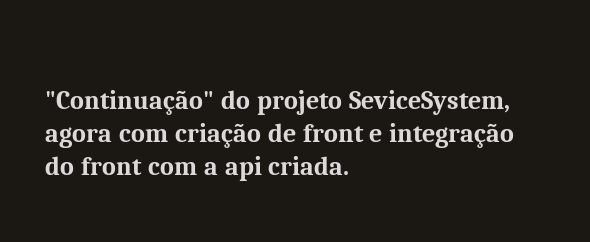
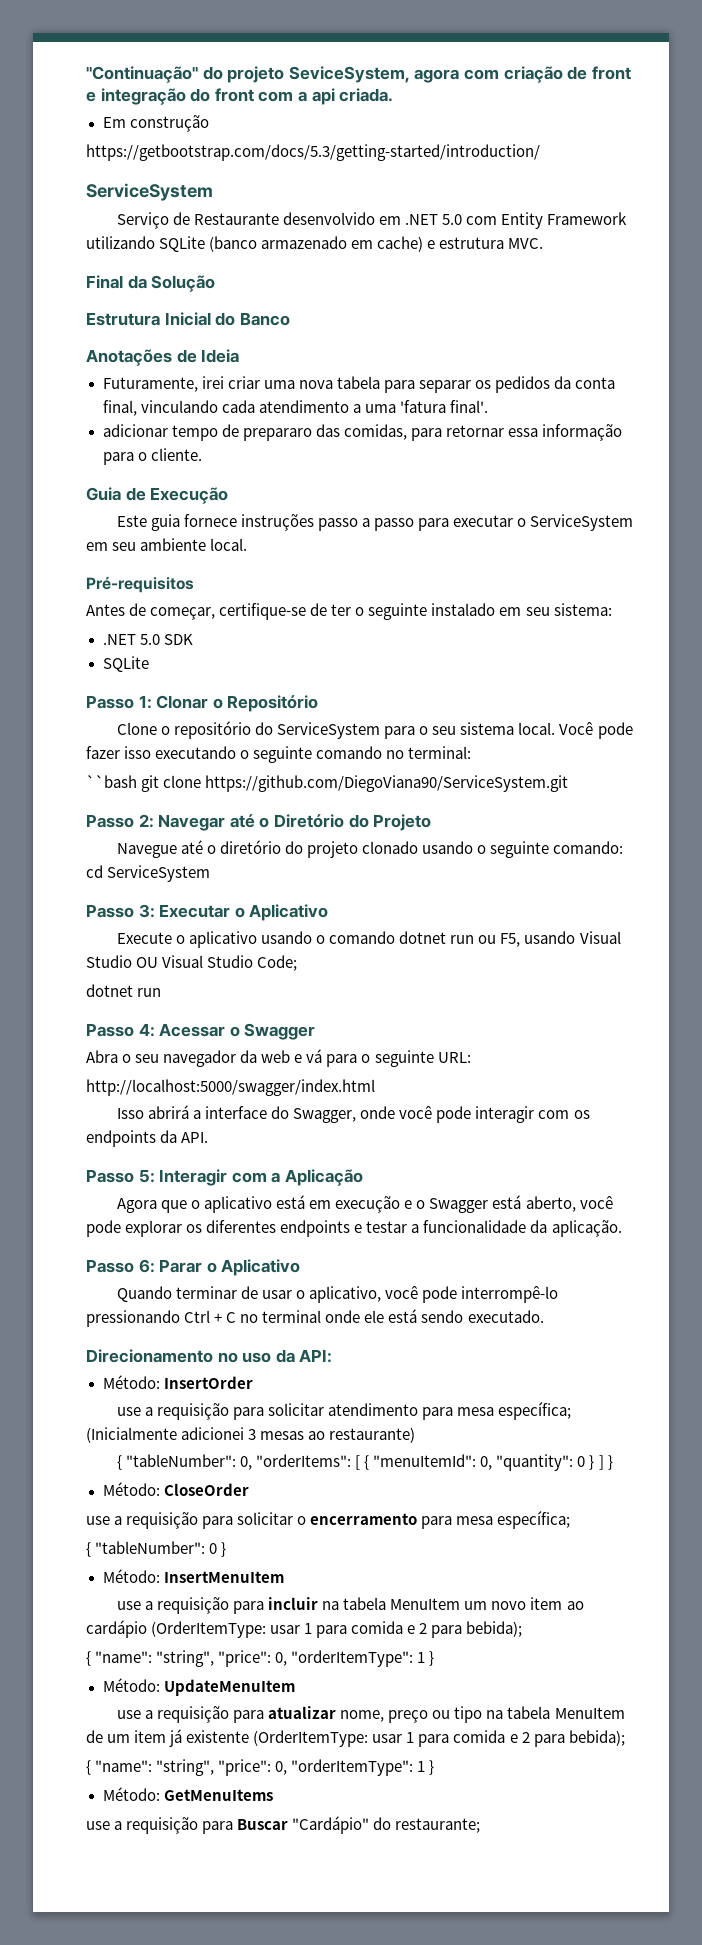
+ Em construção
+ https://getbootstrap.com/docs/5.3/getting-started/introduction/
+ ServiceSystem
+ Serviço de Restaurante desenvolvido em .NET 5.0 com Entity Framework utilizando SQLite (banco armazenado em cache) e estrutura MVC.
+ Final da Solução
+ Estrutura Inicial do Banco
+ Anotações de Ideia
+ Futuramente, irei criar uma nova tabela para separar os pedidos da conta final, vinculando cada atendimento a uma 'fatura final'.
+ adicionar tempo de prepararo das comidas, para retornar essa informação para o cliente.
+ Guia de Execução
+ Este guia fornece instruções passo a passo para executar o ServiceSystem em seu ambiente local.
+ Pré-requisitos
+ Antes de começar, certifique-se de ter o seguinte instalado em seu sistema:
+ .NET 5.0 SDK
+ SQLite
+ Passo 1: Clonar o Repositório
+ Clone o repositório do ServiceSystem para o seu sistema local. Você pode fazer isso executando o seguinte comando no terminal:
+ ``bash git clone https://github.com/DiegoViana90/ServiceSystem.git
+ Passo 2: Navegar até o Diretório do Projeto
+ Navegue até o diretório do projeto clonado usando o seguinte comando: cd ServiceSystem
+ Passo 3: Executar o Aplicativo
+ Execute o aplicativo usando o comando dotnet run ou F5, usando Visual Studio OU Visual Studio Code;
+ dotnet run
+ Passo 4: Acessar o Swagger
+ Abra o seu navegador da web e vá para o seguinte URL:
+ http://localhost:5000/swagger/index.html
+ Isso abrirá a interface do Swagger, onde você pode interagir com os endpoints da API.
+ Passo 5: Interagir com a Aplicação
+ Agora que o aplicativo está em execução e o Swagger está aberto, você pode explorar os diferentes endpoints e testar a funcionalidade da aplicação.
+ Passo 6: Parar o Aplicativo
+ Quando terminar de usar o aplicativo, você pode interrompê-lo pressionando Ctrl + C no terminal onde ele está sendo executado.
+ Direcionamento no uso da API:
+ Método: InsertOrder
+ use a requisição para solicitar atendimento para mesa específica; (Inicialmente adicionei 3 mesas ao restaurante)
+ { "tableNumber": 0, "orderItems": [ { "menuItemId": 0, "quantity": 0 } ] }
+ Método: CloseOrder
+ use a requisição para solicitar o encerramento para mesa específica;
+ { "tableNumber": 0 }
+ Método: InsertMenuItem
+ use a requisição para incluir na tabela MenuItem um novo item ao cardápio (OrderItemType: usar 1 para comida e 2 para bebida);
+ { "name": "string", "price": 0, "orderItemType": 1 }
+ Método: UpdateMenuItem
+ use a requisição para atualizar nome, preço ou tipo na tabela MenuItem de um item já existente (OrderItemType: usar 1 para comida e 2 para bebida);
+ { "name": "string", "price": 0, "orderItemType": 1 }
+ Método: GetMenuItems
+ use a requisição para Buscar "Cardápio" do restaurante;

